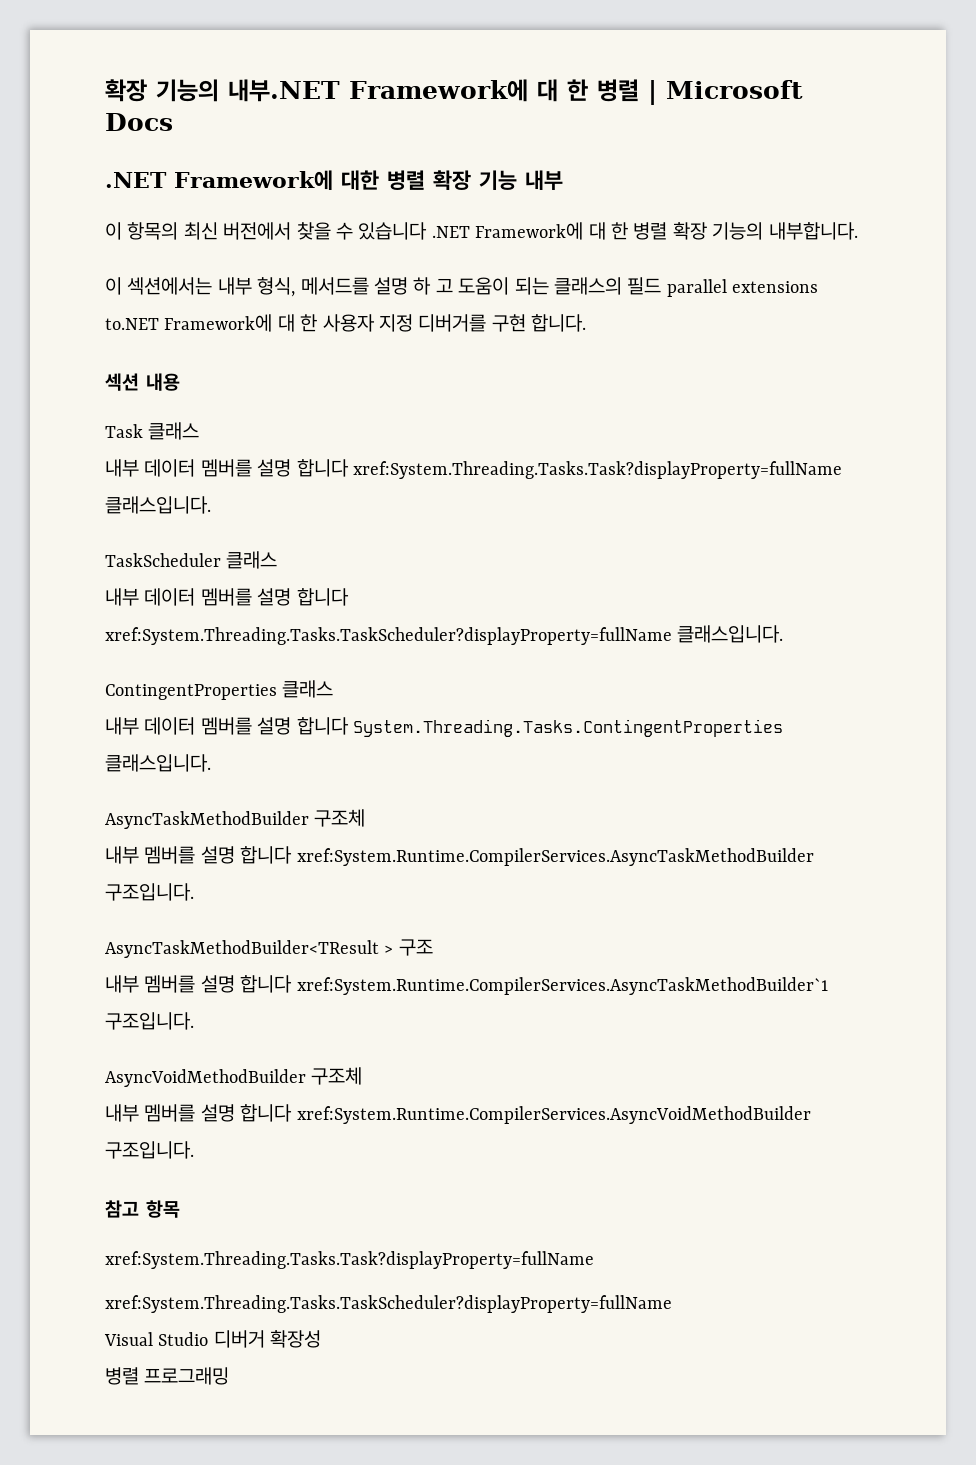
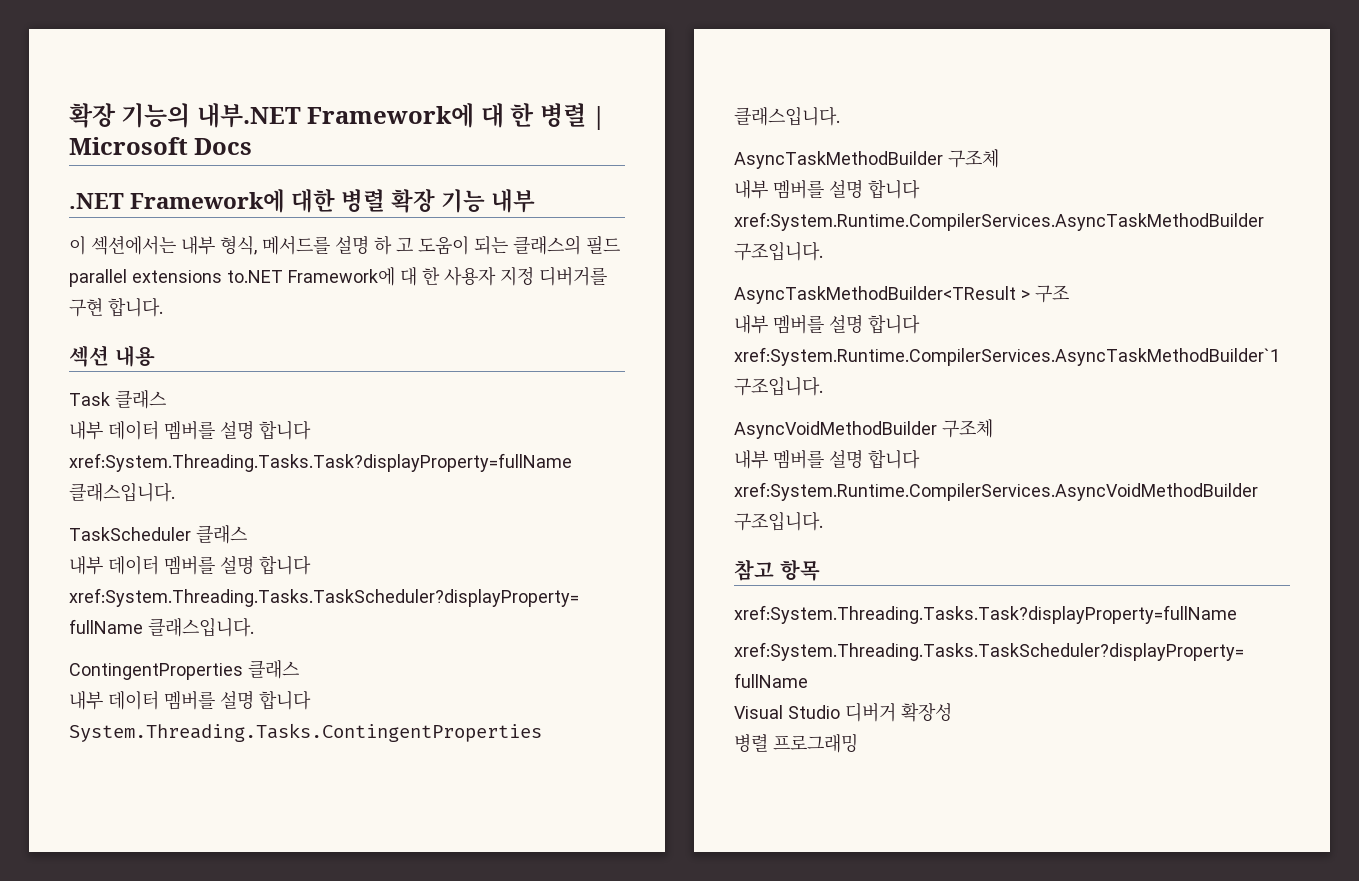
- 이 항목의 최신 버전에서 찾을 수 있습니다 .NET Framework에 대 한 병렬 확장 기능의 내부합니다.

